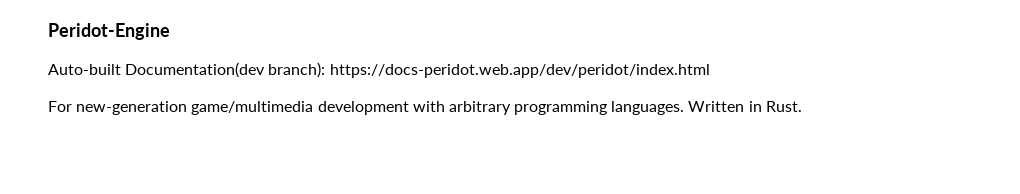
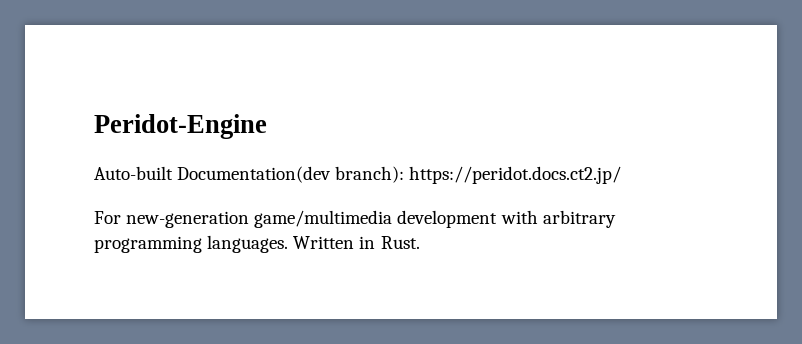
- Auto-built Documentation(dev branch): https://docs-peridot.web.app/dev/peridot/index.html
+ Auto-built Documentation(dev branch): https://peridot.docs.ct2.jp/

